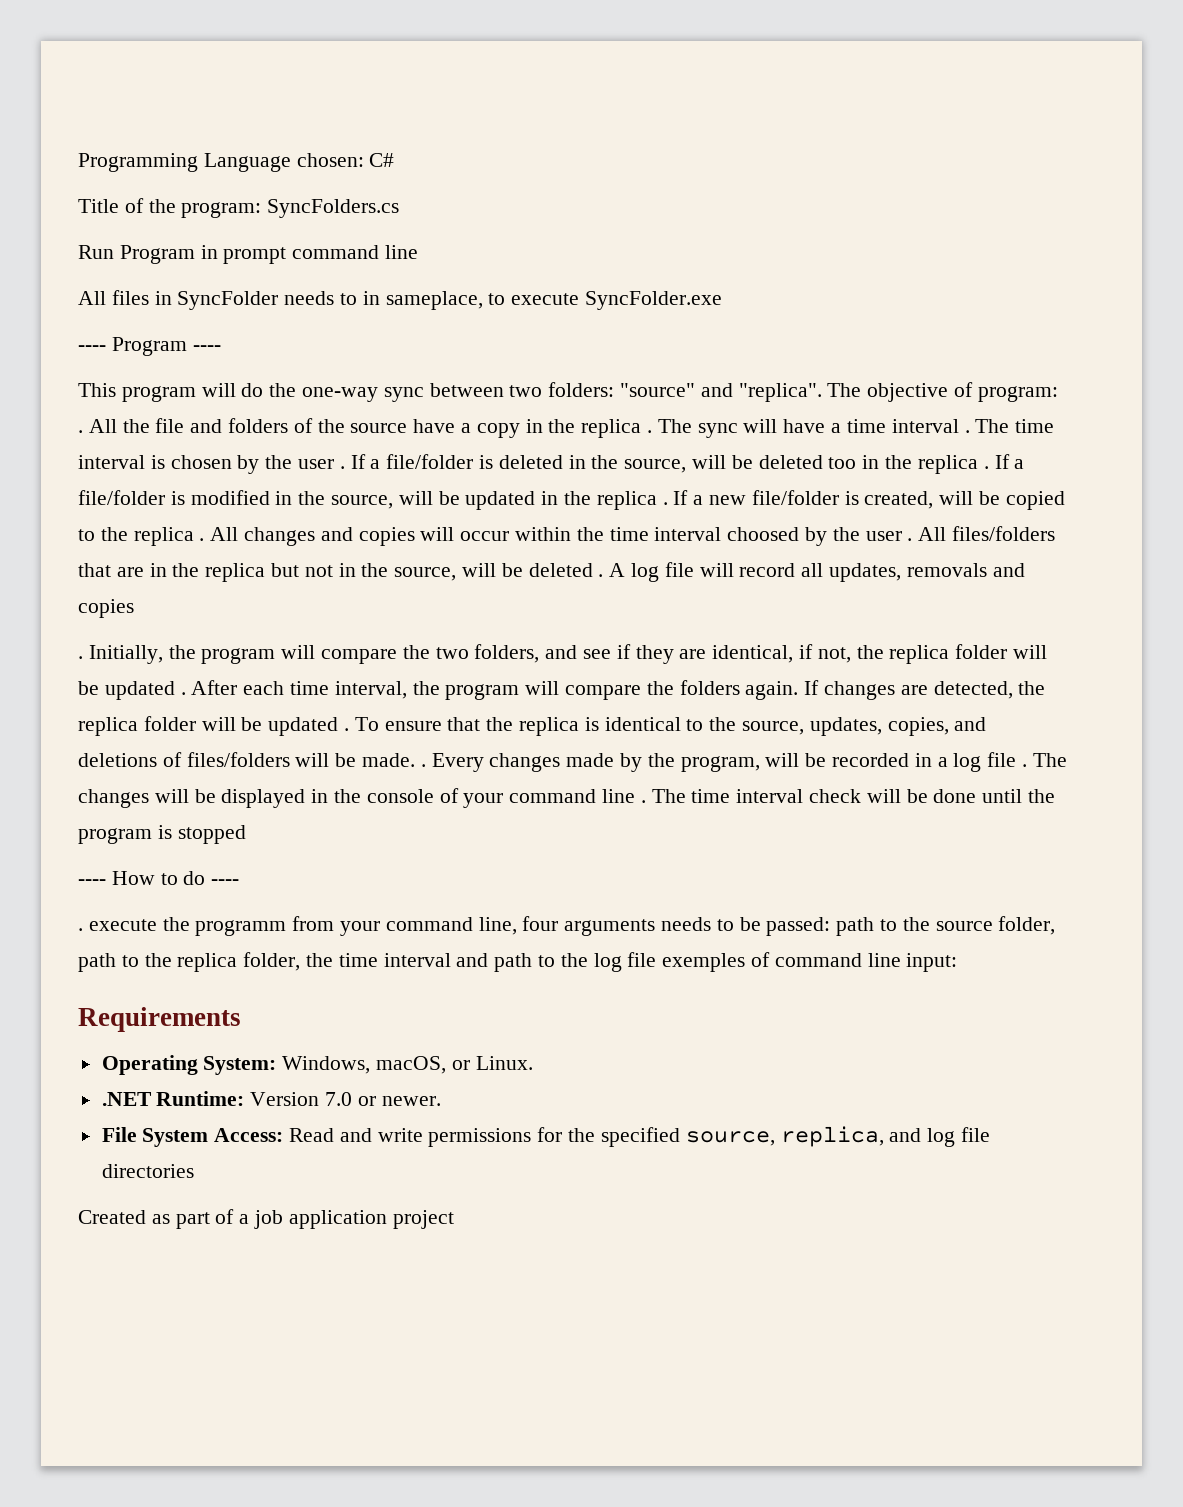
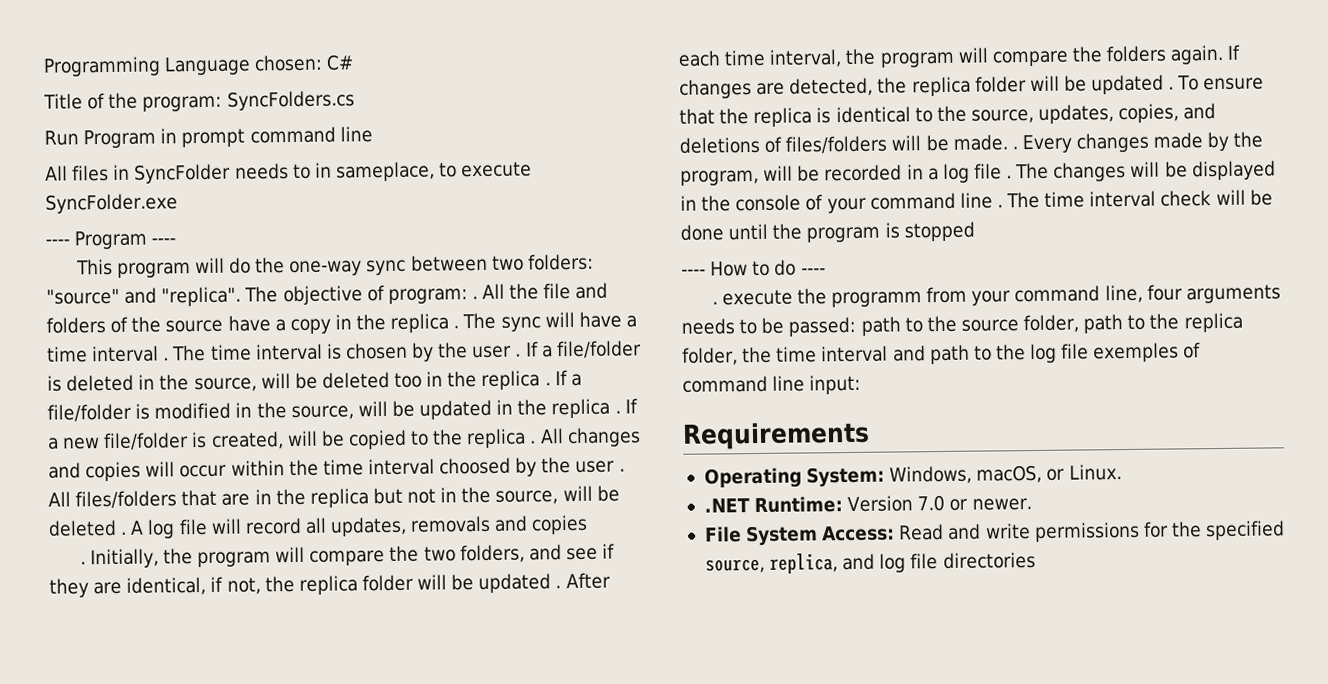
- Created as part of a job application project

